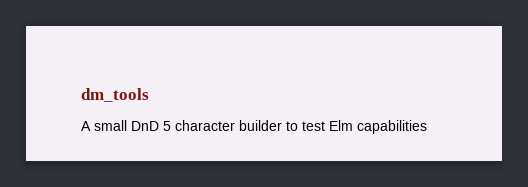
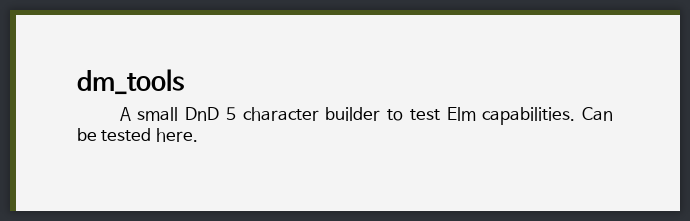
- A small DnD 5 character builder to test Elm capabilities
+ A small DnD 5 character builder to test Elm capabilities. Can be tested here.

